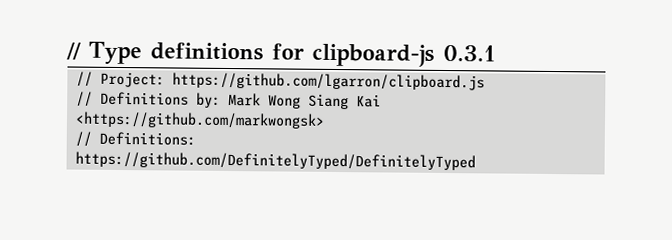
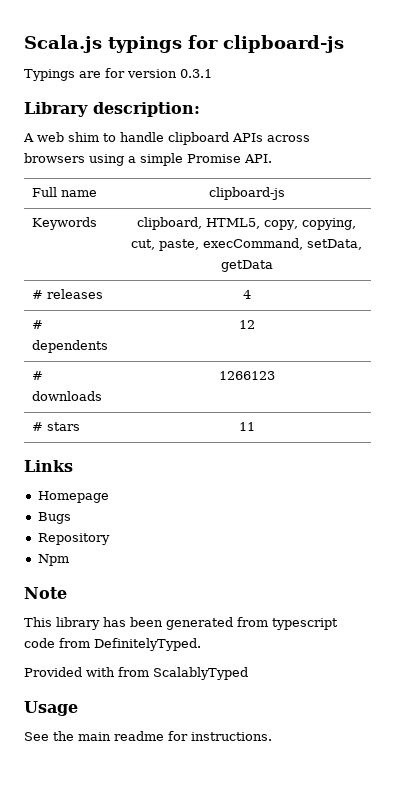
- // Type definitions for clipboard-js 0.3.1
- // Project: https://github.com/lgarron/clipboard.js
- // Definitions by: Mark Wong Siang Kai <https://github.com/markwongsk>
- // Definitions: https://github.com/DefinitelyTyped/DefinitelyTyped
+ Scala.js typings for clipboard-js
+ Typings are for version 0.3.1
+ Library description:
+ A web shim to handle clipboard APIs across browsers using a simple Promise API.
+ Full name | clipboard-js
+ Keywords | clipboard, HTML5, copy, copying, cut, paste, execCommand, setData, getData
+ # releases | 4
+ # dependents | 12
+ # downloads | 1266123
+ # stars | 11
+ Links
+ Homepage
+ Bugs
+ Repository
+ Npm
+ Note
+ This library has been generated from typescript code from DefinitelyTyped.
+ Provided with from ScalablyTyped
+ Usage
+ See the main readme for instructions.

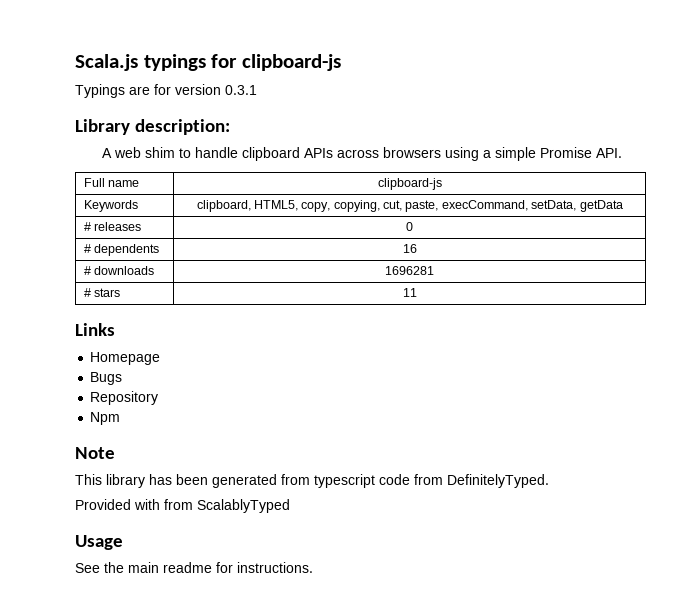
- # releases | 4
+ # releases | 0
- # dependents | 12
+ # dependents | 16
- # downloads | 1266123
+ # downloads | 1696281

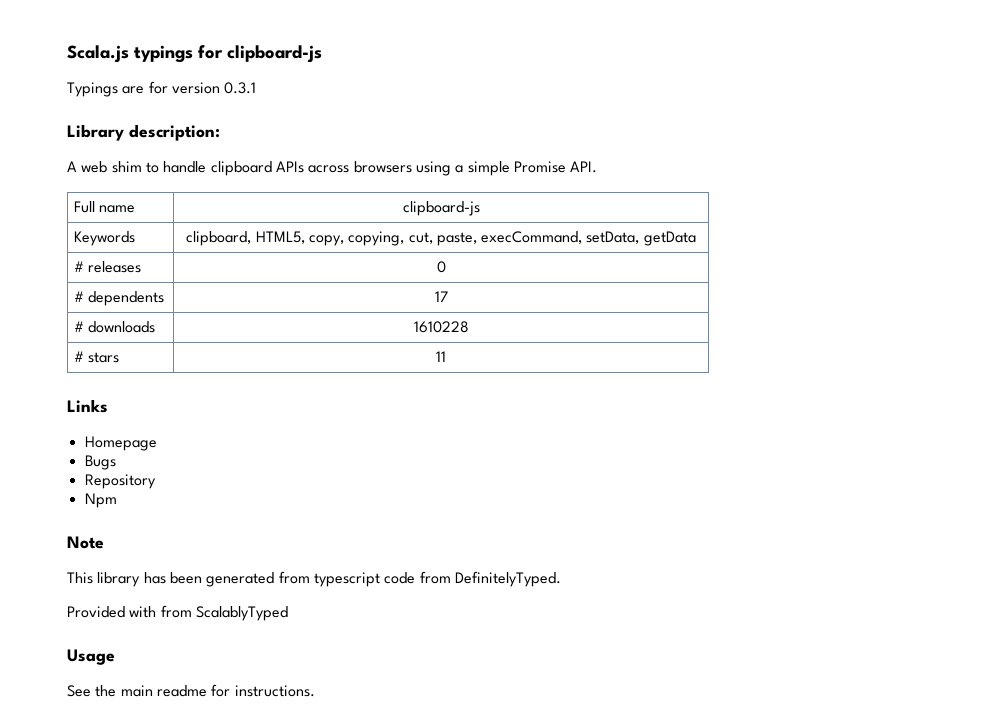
- # dependents | 16
+ # dependents | 17
- # downloads | 1696281
+ # downloads | 1610228

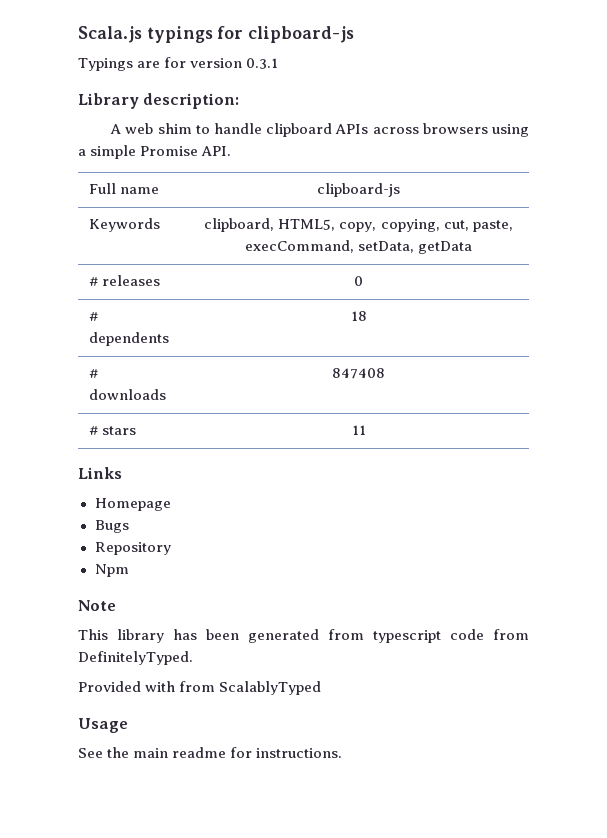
- # dependents | 17
+ # dependents | 18
- # downloads | 1610228
+ # downloads | 847408

